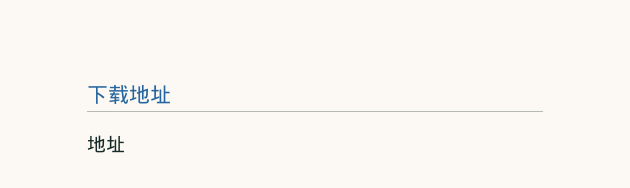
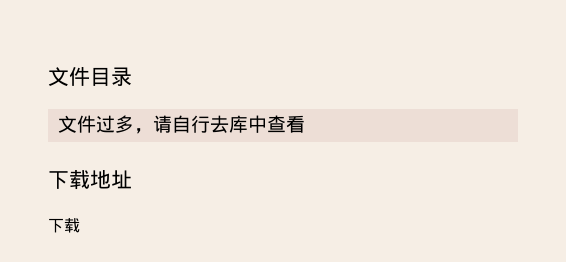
+ 文件目录
+ 文件过多，请自行去库中查看
  下载地址
- 地址
+ 下载

